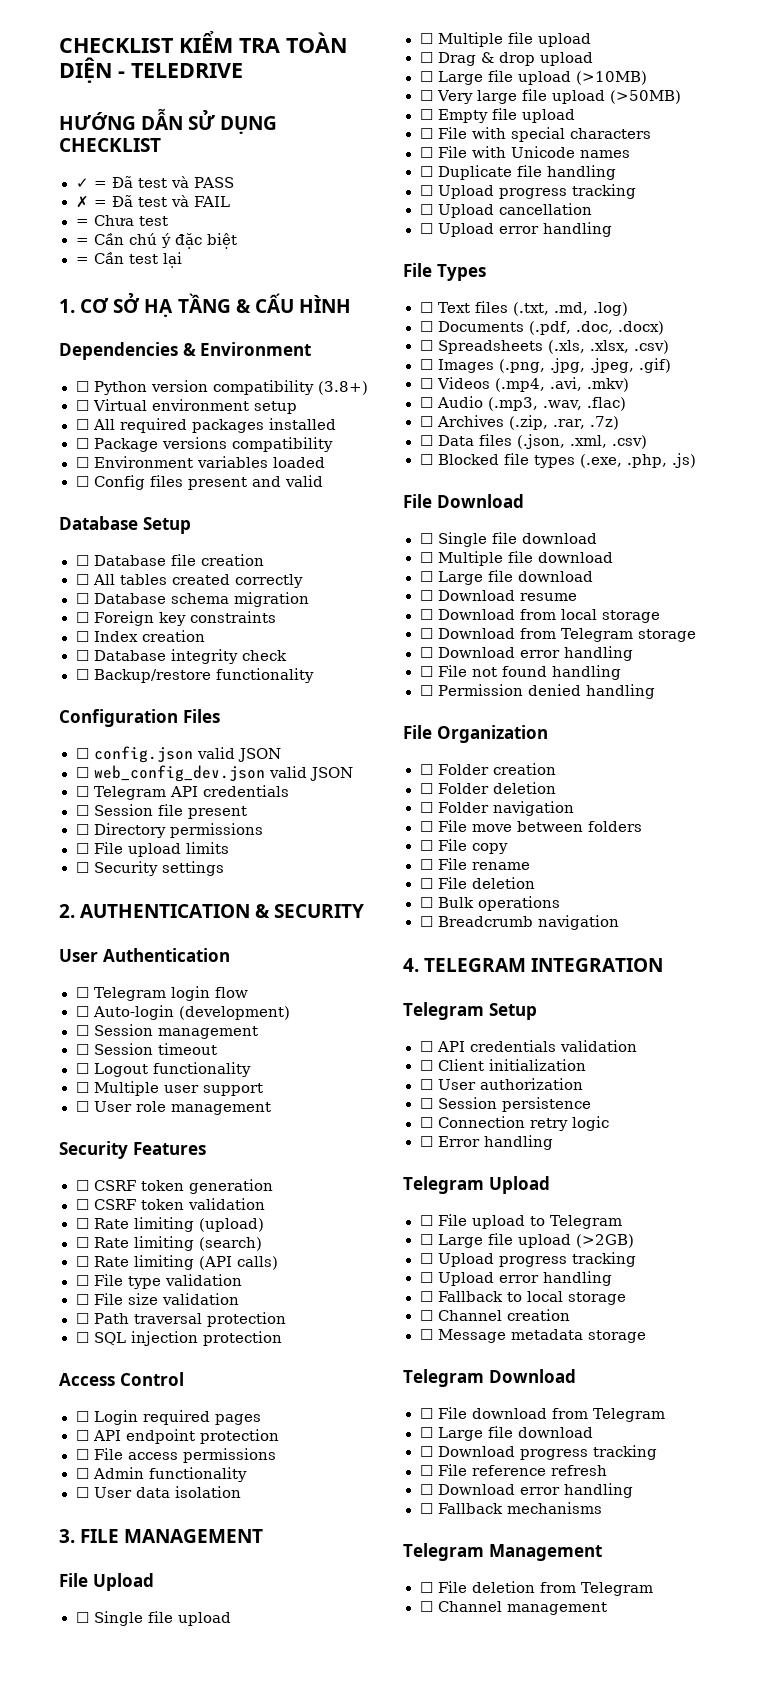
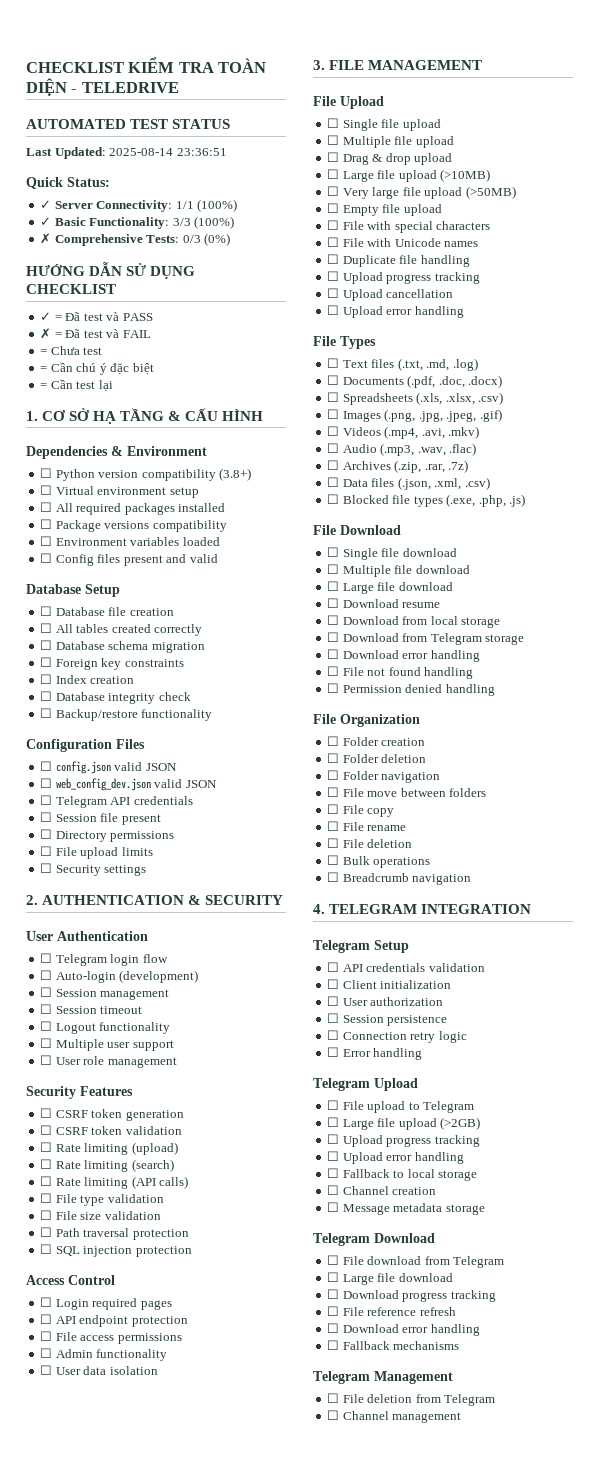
+ AUTOMATED TEST STATUS
+ Last Updated: 2025-08-14 23:36:51
+ Quick Status:
+ ✓ Server Connectivity: 1/1 (100%)
+ ✓ Basic Functionality: 3/3 (100%)
+ ✗ Comprehensive Tests: 0/3 (0%)

